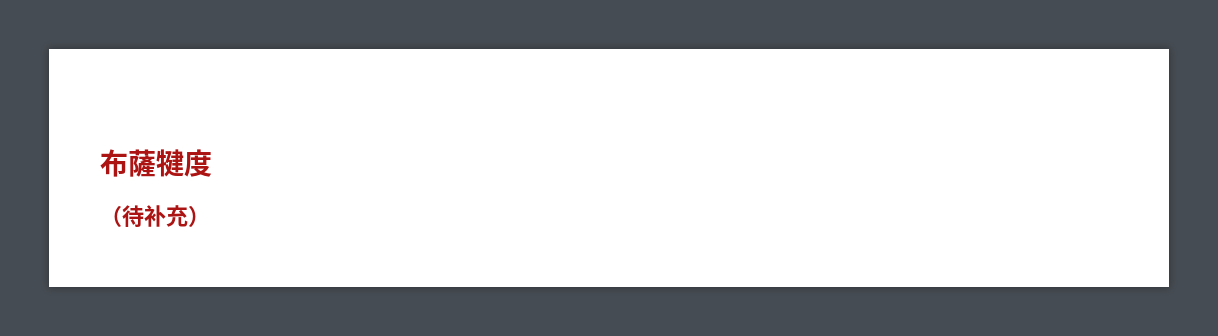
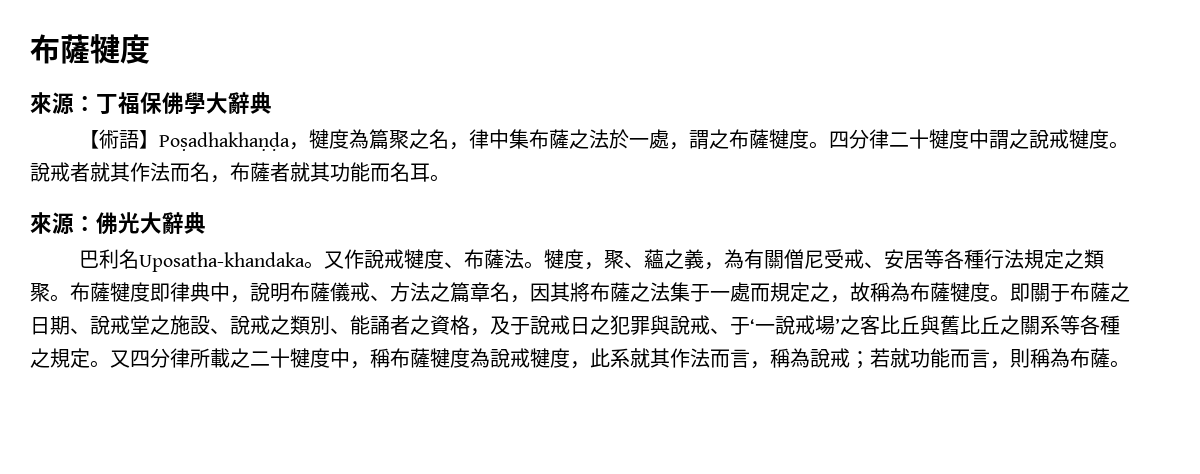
- （待补充）
+ 來源：丁福保佛學大辭典
+ 【術語】Poṣadhakhaṇḍa，犍度為篇聚之名，律中集布薩之法於一處，謂之布薩犍度。四分律二十犍度中謂之說戒犍度。說戒者就其作法而名，布薩者就其功能而名耳。
+ 來源：佛光大辭典
+ 巴利名Uposatha-khandaka。又作說戒犍度、布薩法。犍度，聚、蘊之義，為有關僧尼受戒、安居等各種行法規定之類聚。布薩犍度即律典中，說明布薩儀戒、方法之篇章名，因其將布薩之法集于一處而規定之，故稱為布薩犍度。即關于布薩之日期、說戒堂之施設、說戒之類別、能誦者之資格，及于說戒日之犯罪與說戒、于‘一說戒場’之客比丘與舊比丘之關系等各種之規定。又四分律所載之二十犍度中，稱布薩犍度為說戒犍度，此系就其作法而言，稱為說戒；若就功能而言，則稱為布薩。

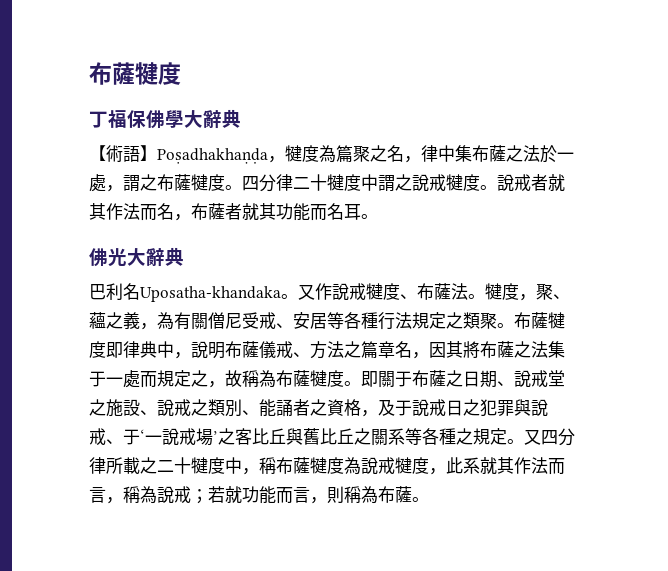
- 來源：丁福保佛學大辭典
+ 丁福保佛學大辭典
- 來源：佛光大辭典
+ 佛光大辭典

